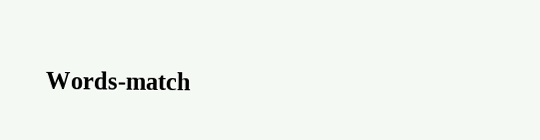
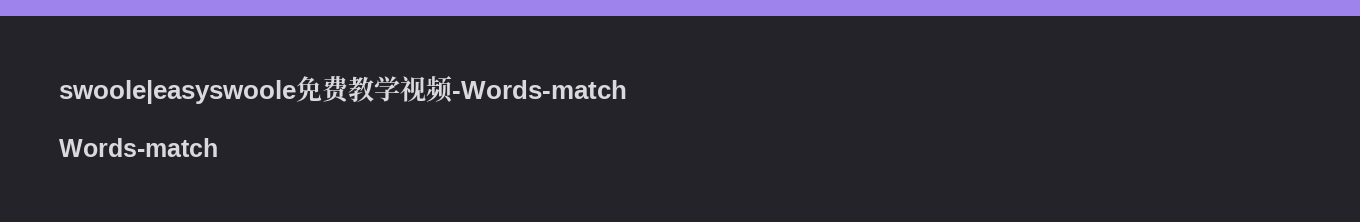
+ swoole|easyswoole免费教学视频-Words-match

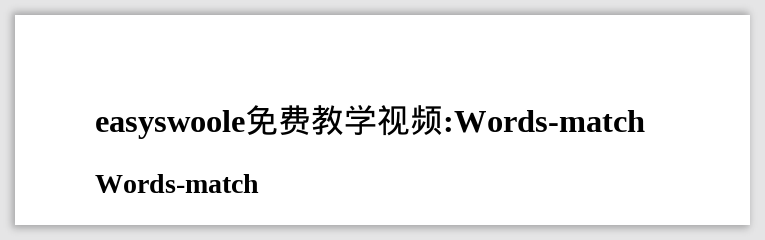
- swoole|easyswoole免费教学视频-Words-match
+ easyswoole免费教学视频:Words-match

